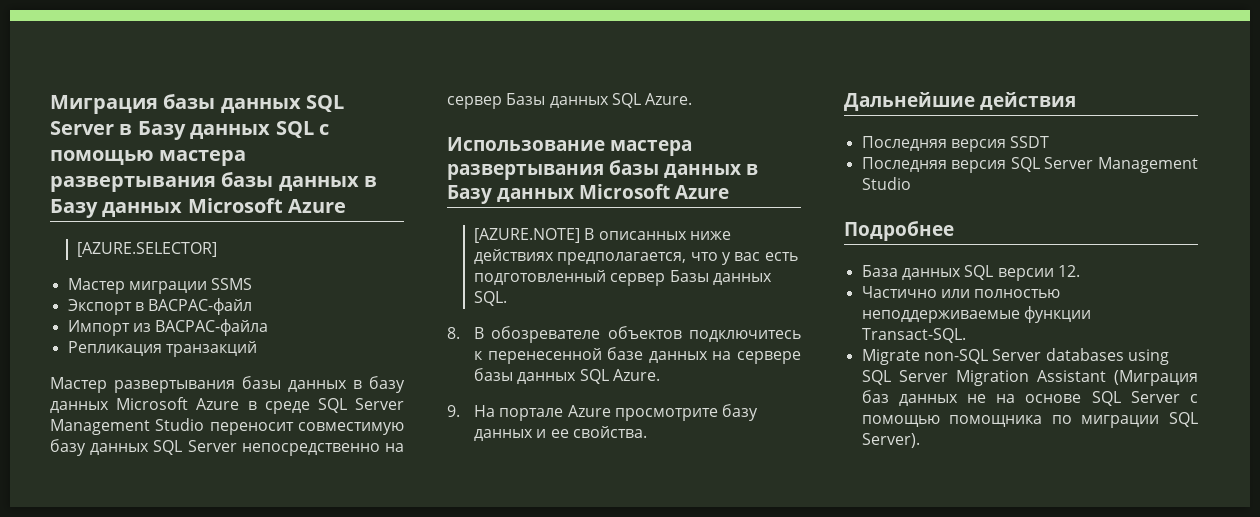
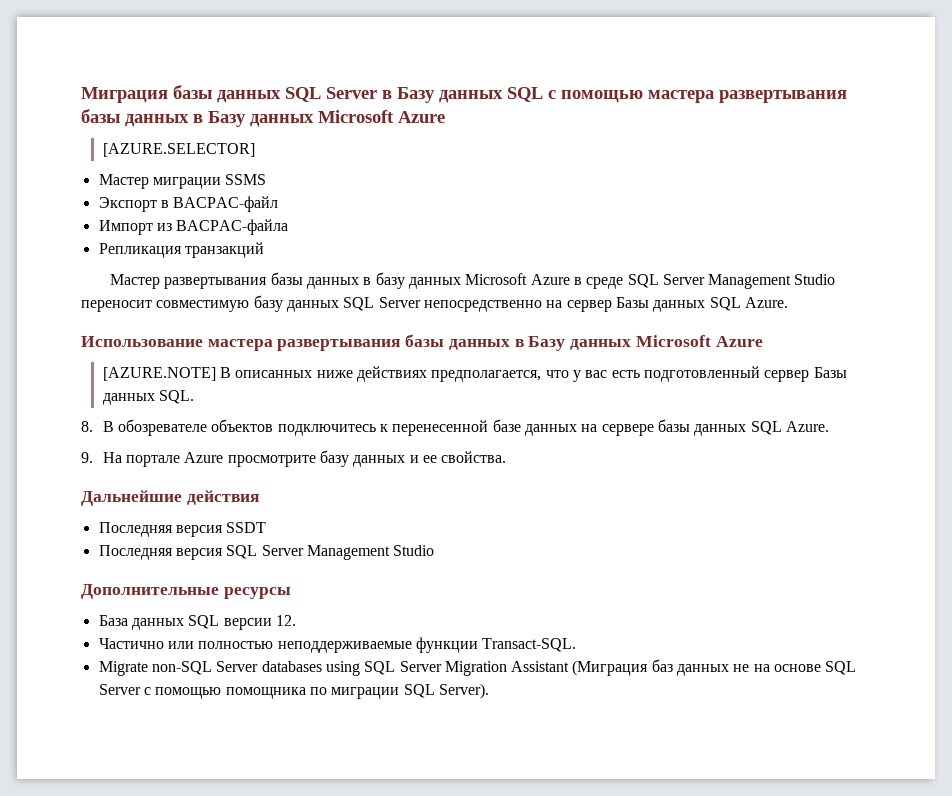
- Подробнее
+ Дополнительные ресурсы

